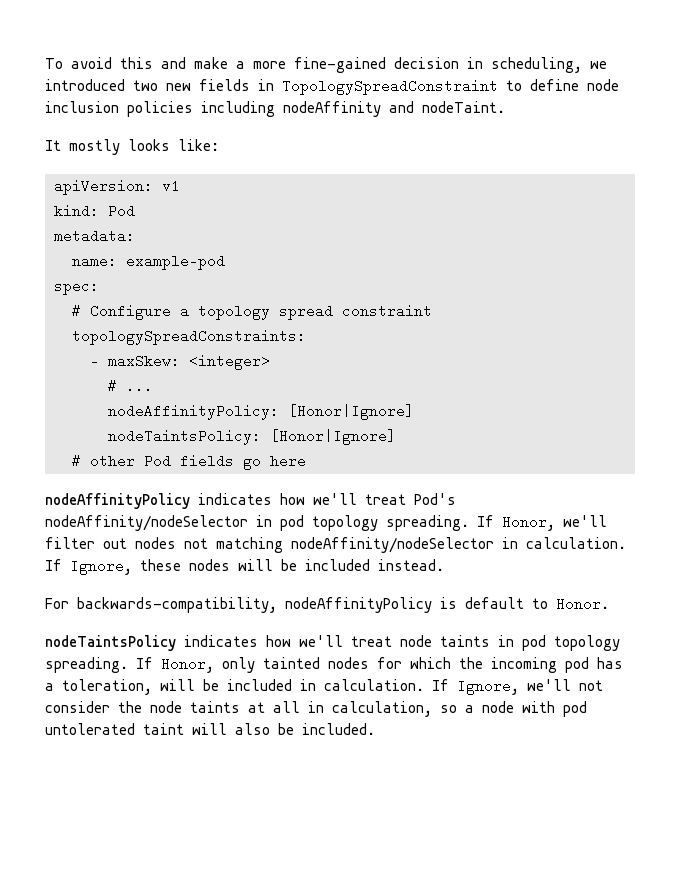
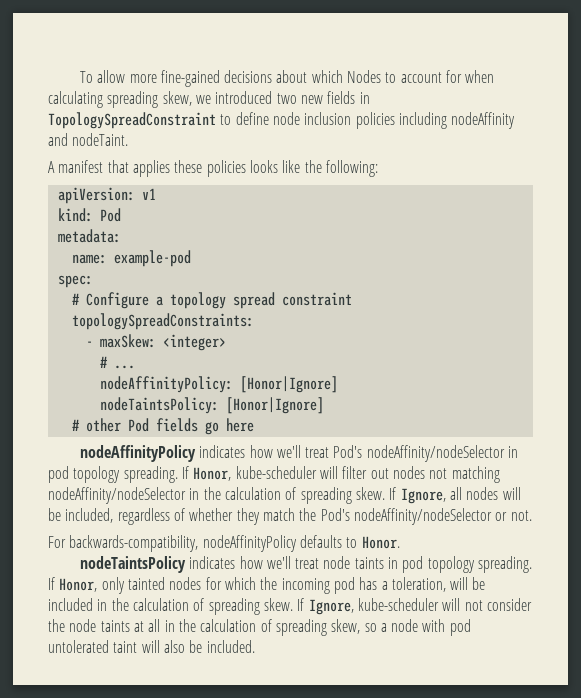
- To avoid this and make a more fine-gained decision in scheduling, we introduced two new fields in TopologySpreadConstraint to define node inclusion policies including nodeAffinity and nodeTaint.
+ To allow more fine-gained decisions about which Nodes to account for when calculating spreading skew, we introduced two new fields in TopologySpreadConstraint to define node inclusion policies including nodeAffinity and nodeTaint.
- It mostly looks like:
+ A manifest that applies these policies looks like the following:
- If Honor, we'll filter out nodes not matching nodeAffinity/nodeSelector in calculation. If Ignore, these nodes will be included instead.
+ If Honor, kube-scheduler will filter out nodes not matching nodeAffinity/nodeSelector in the calculation of spreading skew. If Ignore, all nodes will be included, regardless of whether they match the Pod's nodeAffinity/nodeSelector or not.
- For backwards-compatibility, nodeAffinityPolicy is default to Honor.
+ For backwards-compatibility, nodeAffinityPolicy defaults to Honor.
- If Honor, only tainted nodes for which the incoming pod has a toleration, will be included in calculation. If Ignore, we'll not consider the node taints at all in calculation, so a node with pod untolerated taint will also be included.
+ If Honor, only tainted nodes for which the incoming pod has a toleration, will be included in the calculation of spreading skew. If Ignore, kube-scheduler will not consider the node taints at all in the calculation of spreading skew, so a node with pod untolerated taint will also be included.

